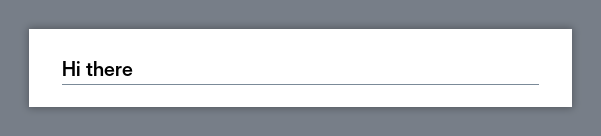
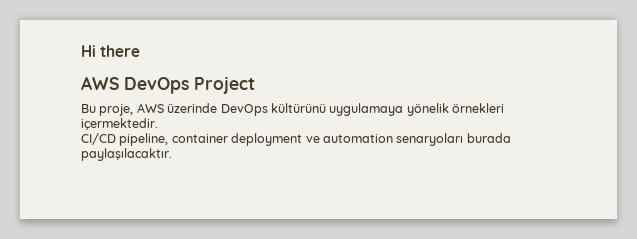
+ AWS DevOps Project
+ Bu proje, AWS üzerinde DevOps kültürünü uygulamaya yönelik örnekleri içermektedir.
+ CI/CD pipeline, container deployment ve automation senaryoları burada paylaşılacaktır.

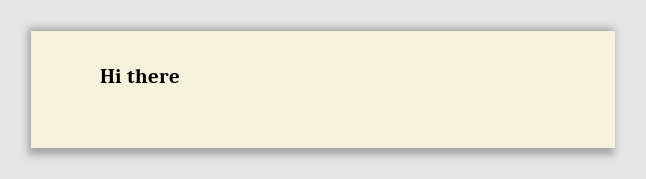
- AWS DevOps Project
- Bu proje, AWS üzerinde DevOps kültürünü uygulamaya yönelik örnekleri içermektedir.
- CI/CD pipeline, container deployment ve automation senaryoları burada paylaşılacaktır.

